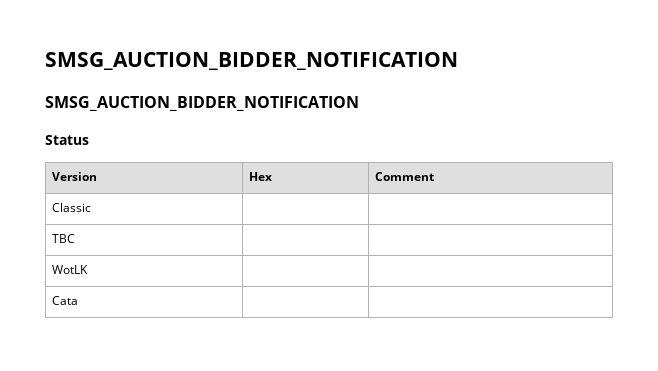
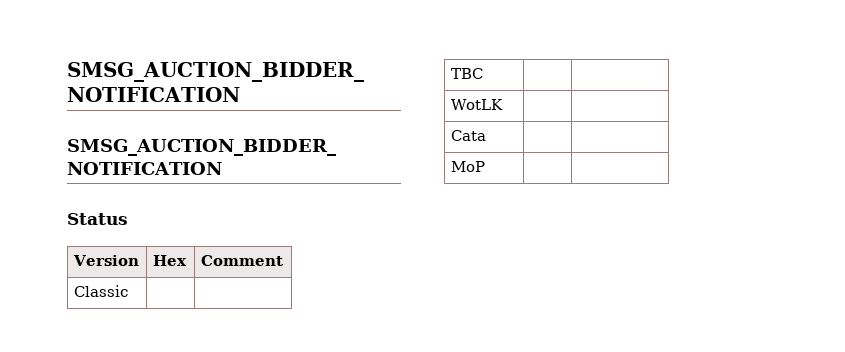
+ MoP | |

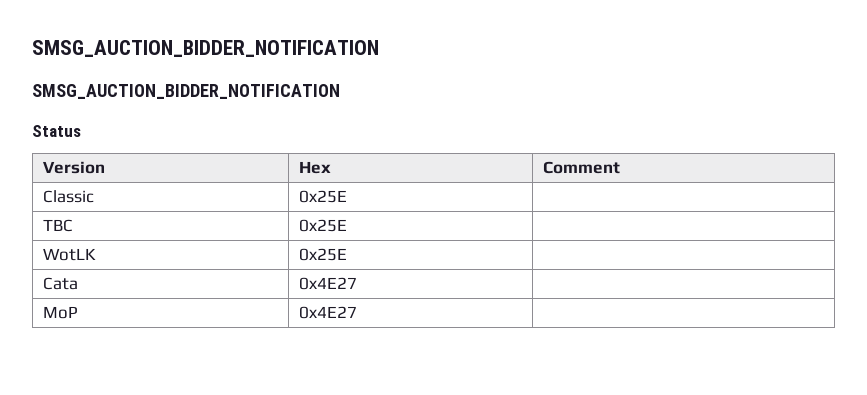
- Classic | |
+ Classic | 0x25E |
- TBC | |
+ TBC | 0x25E |
- WotLK | |
+ WotLK | 0x25E |
- Cata | |
+ Cata | 0x4E27 |
- MoP | |
+ MoP | 0x4E27 |

